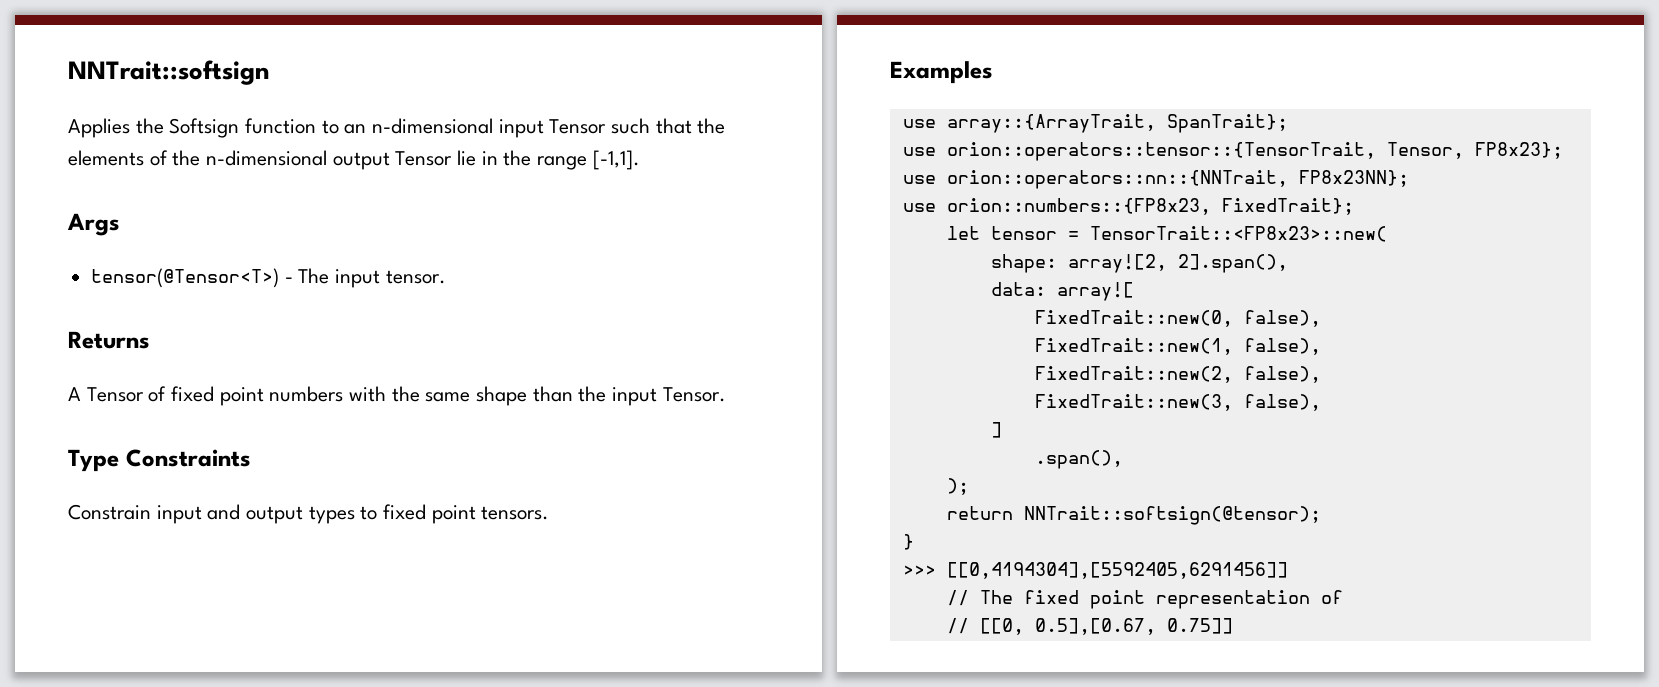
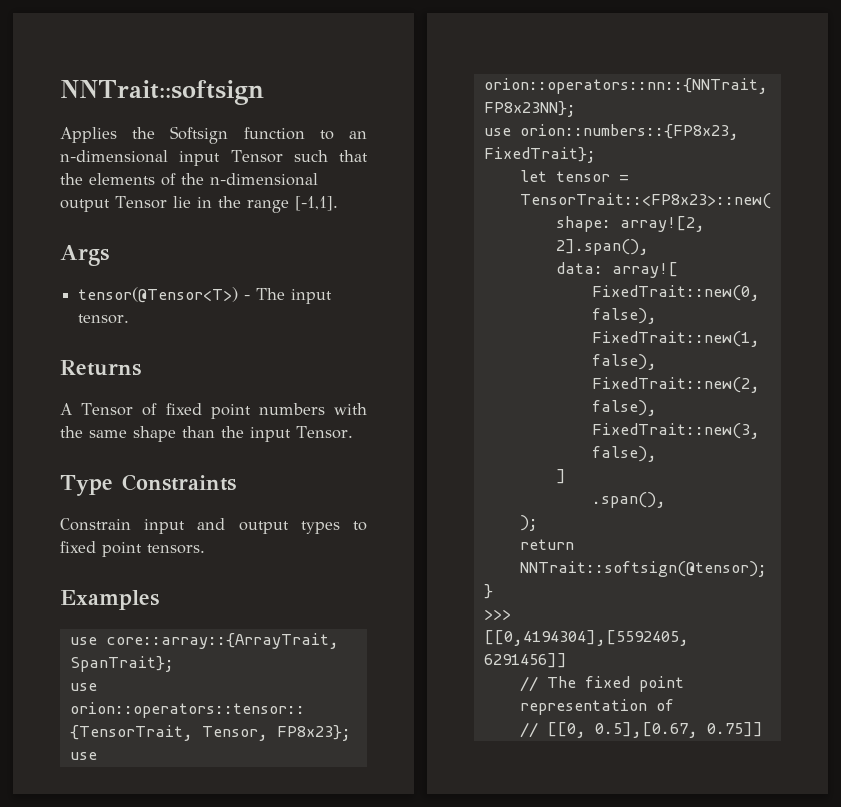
- use array::{ArrayTrait, SpanTrait};
+ use core::array::{ArrayTrait, SpanTrait};

